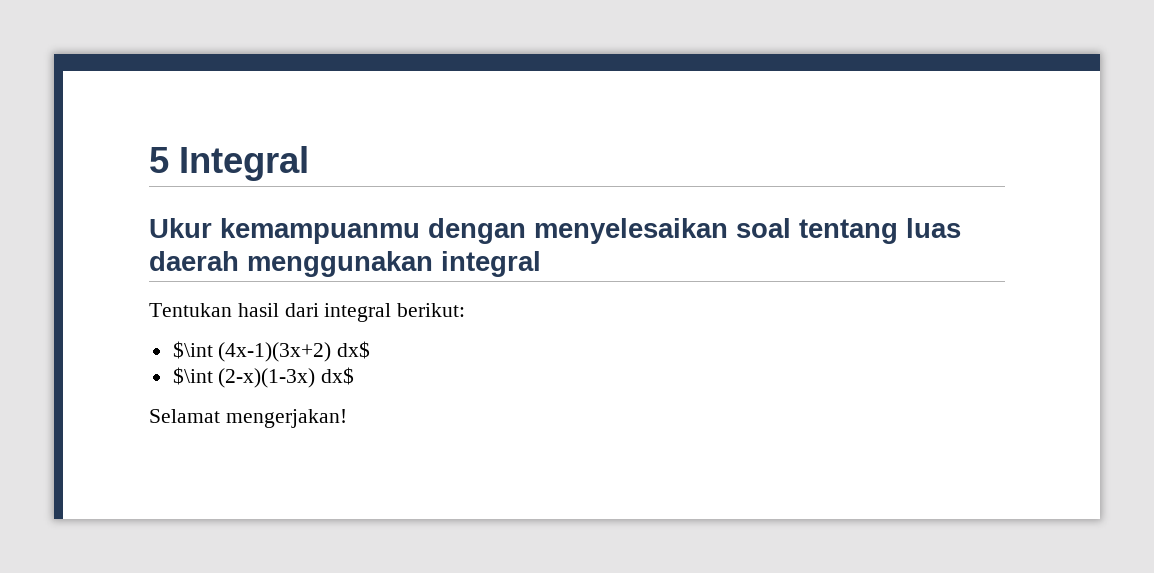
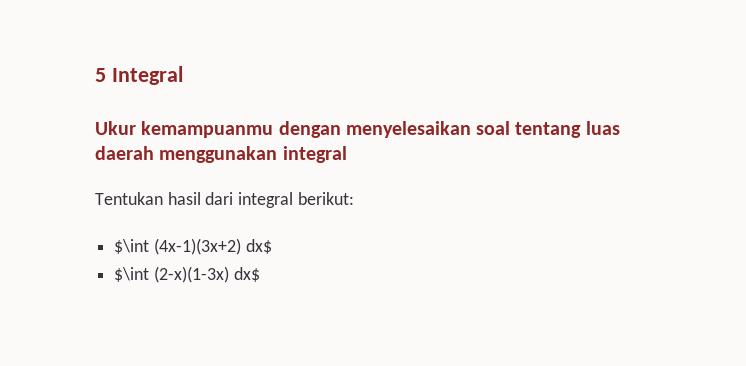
- Selamat mengerjakan!

